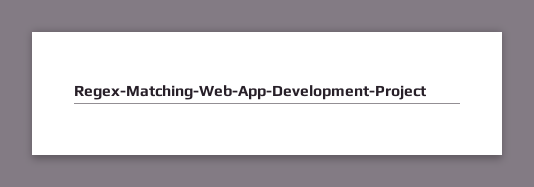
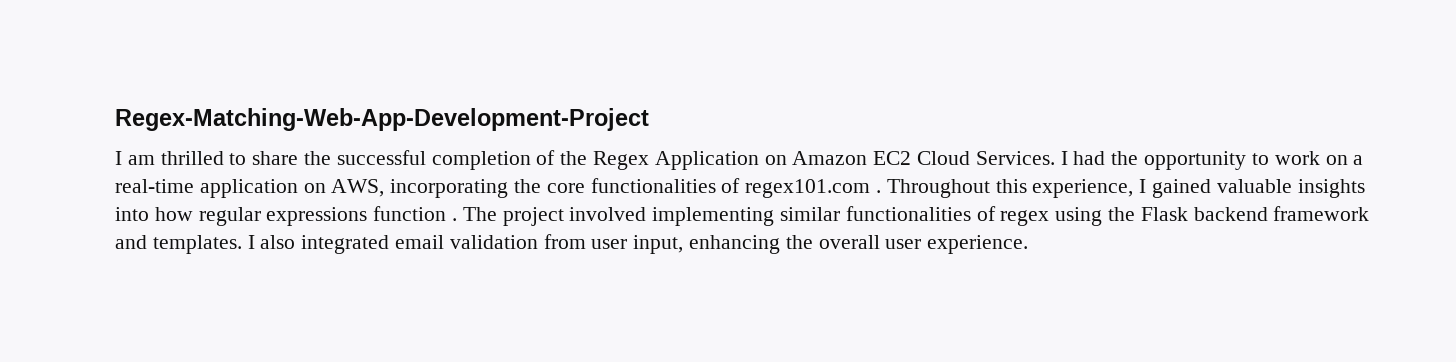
+ I am thrilled to share the successful completion of the Regex Application on Amazon EC2 Cloud Services. I had the opportunity to work on a real-time application on AWS, incorporating the core functionalities of regex101.com . Throughout this experience, I gained valuable insights into how regular expressions function . The project involved implementing similar functionalities of regex using the Flask backend framework and templates. I also integrated email validation from user input, enhancing the overall user experience.

